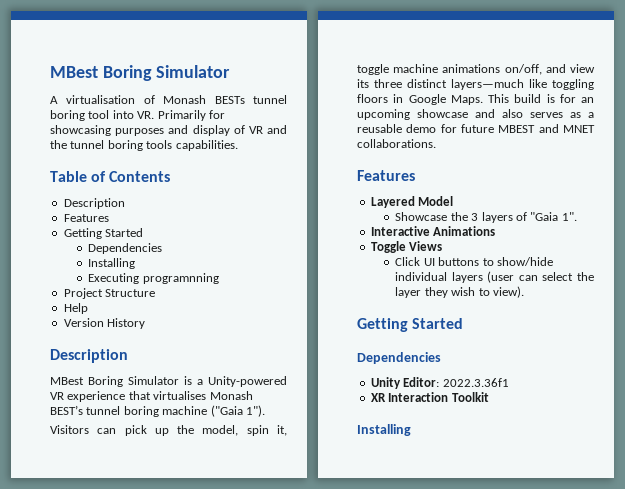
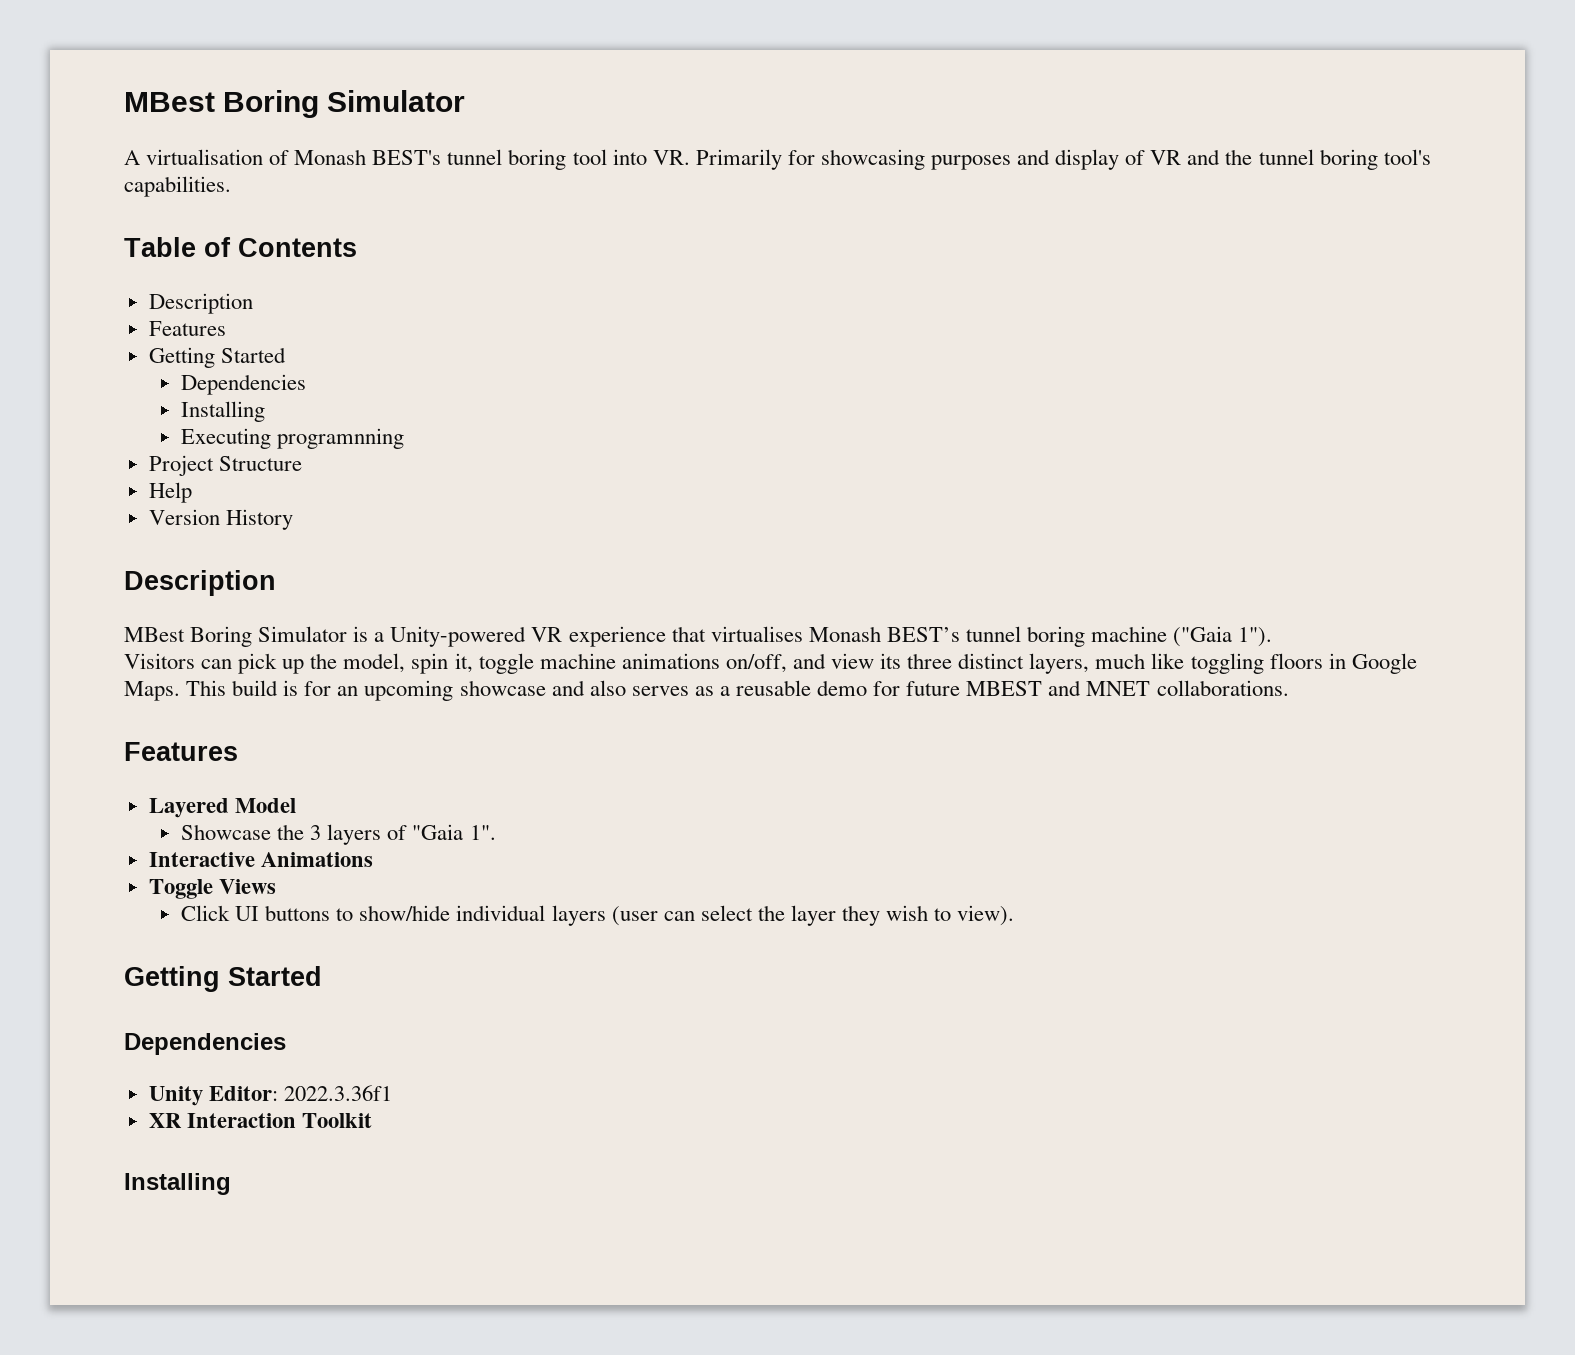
- A virtualisation of Monash BESTs tunnel boring tool into VR. Primarily for showcasing purposes and display of VR and the tunnel boring tools capabilities.
+ A virtualisation of Monash BEST's tunnel boring tool into VR. Primarily for showcasing purposes and display of VR and the tunnel boring tool's capabilities.
- Visitors can pick up the model, spin it, toggle machine animations on/off, and view its three distinct layers—much like toggling floors in Google Maps.
+ Visitors can pick up the model, spin it, toggle machine animations on/off, and view its three distinct layers, much like toggling floors in Google Maps.

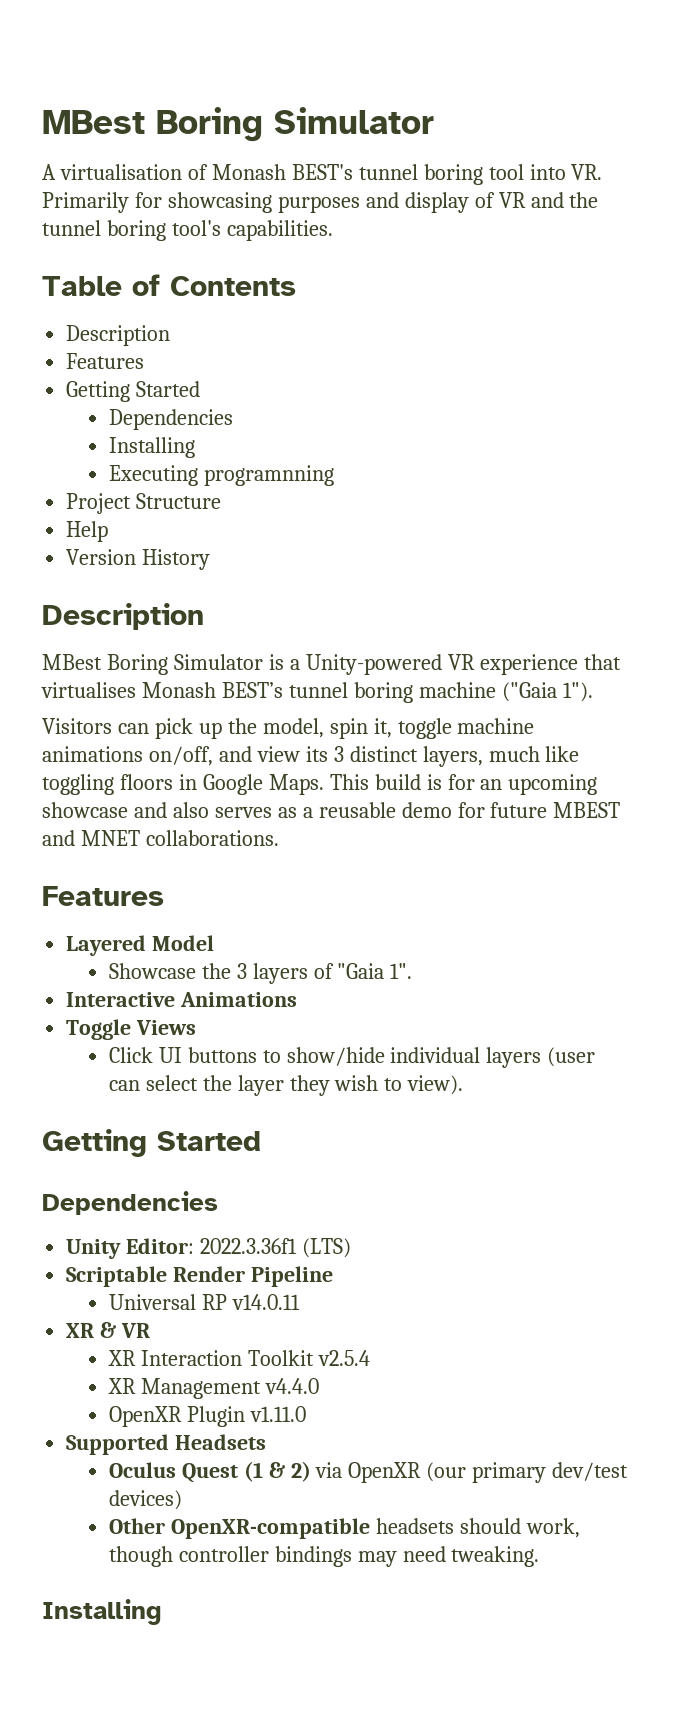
- Visitors can pick up the model, spin it, toggle machine animations on/off, and view its three distinct layers, much like toggling floors in Google Maps.
+ Visitors can pick up the model, spin it, toggle machine animations on/off, and view its 3 distinct layers, much like toggling floors in Google Maps.
- Unity Editor: 2022.3.36f1
- XR Interaction Toolkit
+ Unity Editor: 2022.3.36f1 (LTS)
+ Scriptable Render Pipeline
+ Universal RP v14.0.11
+ XR & VR
+ XR Interaction Toolkit v2.5.4
+ XR Management v4.4.0
+ OpenXR Plugin v1.11.0
+ Supported Headsets
+ Oculus Quest (1 & 2) via OpenXR (our primary dev/test devices)
+ Other OpenXR-compatible headsets should work, though controller bindings may need tweaking.

